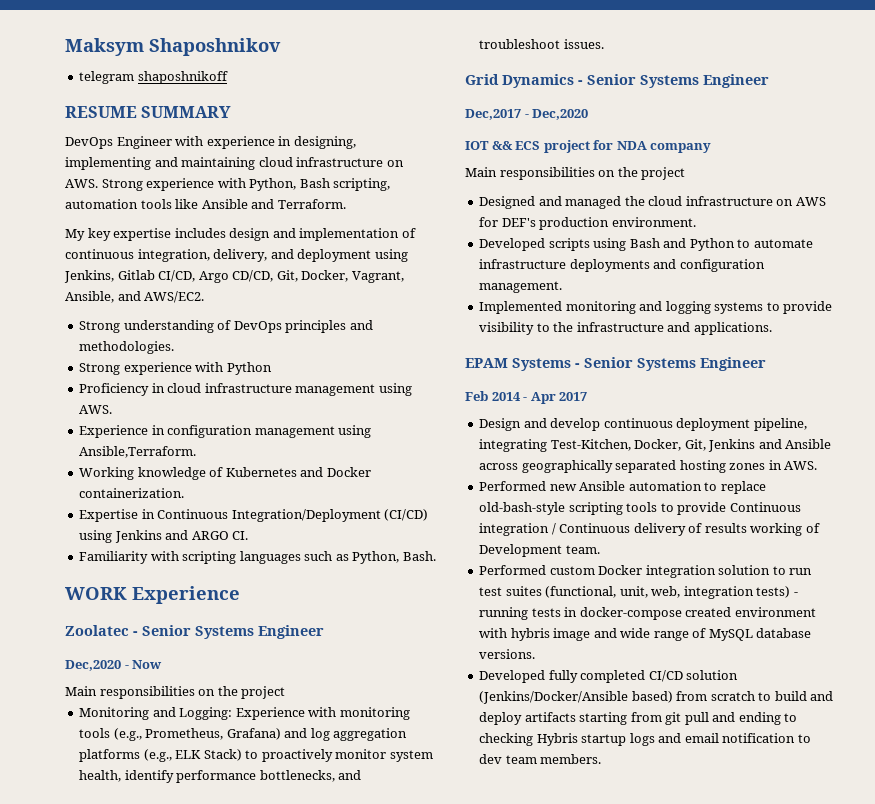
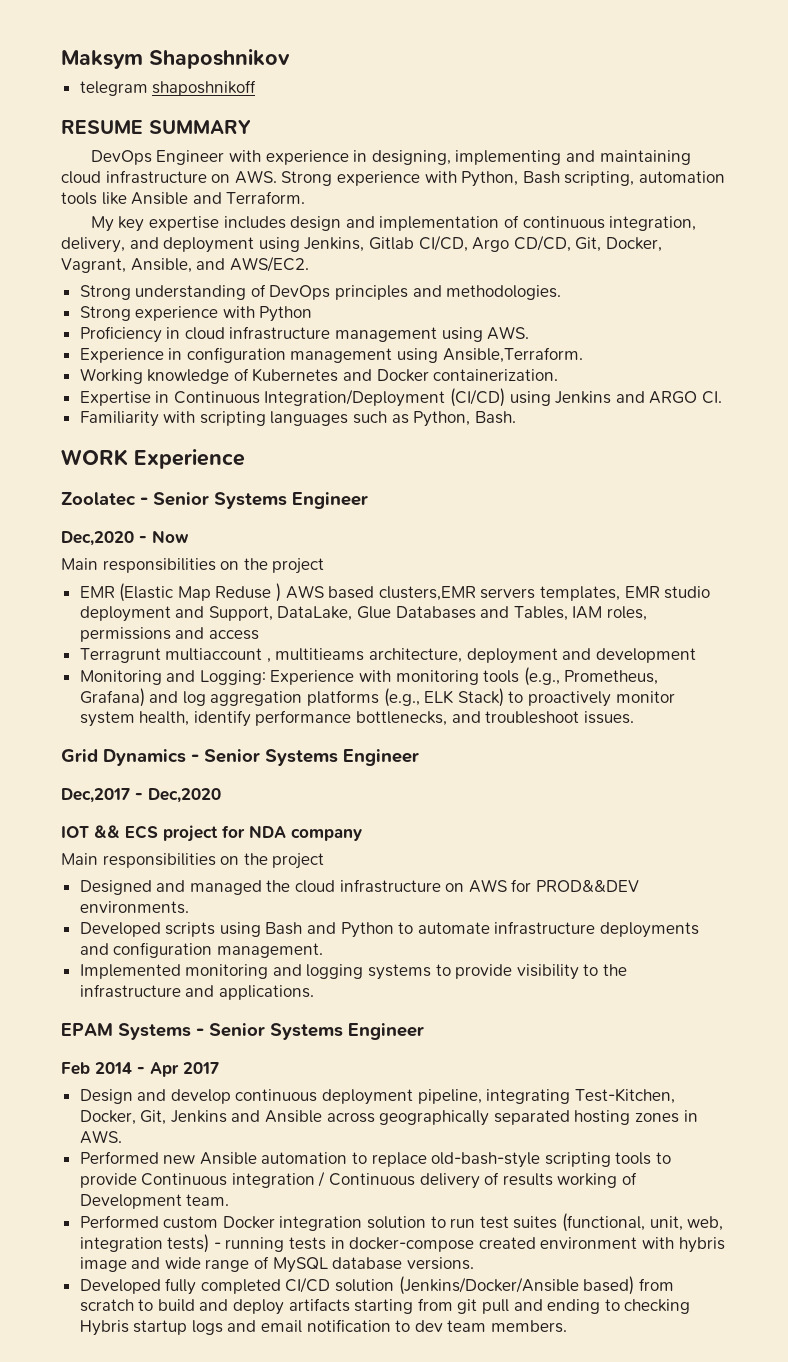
+ EMR (Elastic Map Reduse ) AWS based clusters,EMR servers templates, EMR studio deployment and Support, DataLake, Glue Databases and Tables, IAM roles, permissions and access
+ Terragrunt multiaccount , multitieams architecture, deployment and development
- Designed and managed the cloud infrastructure on AWS for DEF's production environment.
+ Designed and managed the cloud infrastructure on AWS for PROD&&DEV environments.

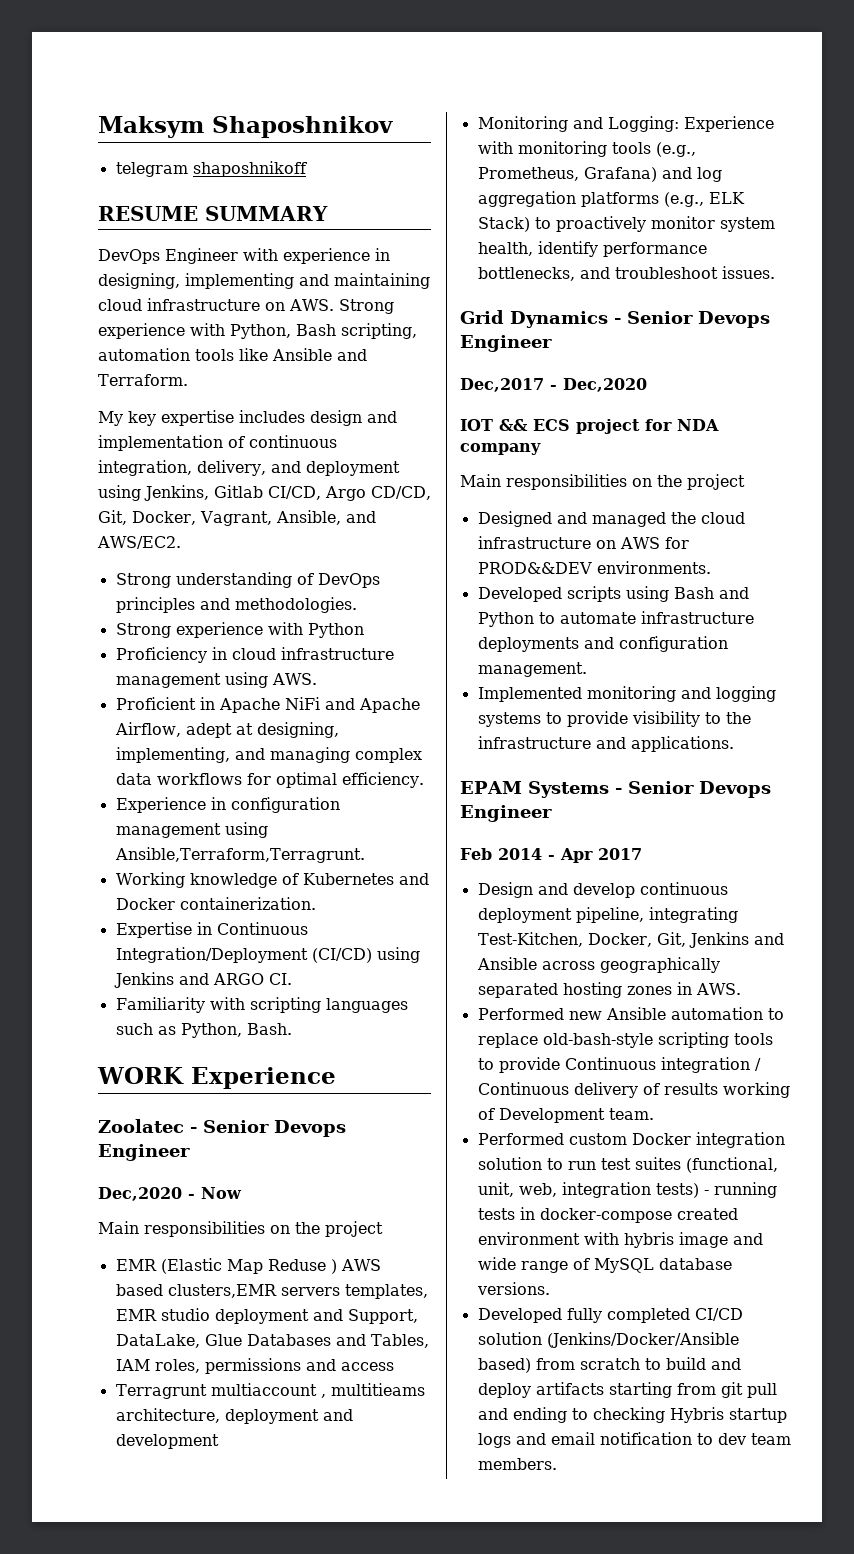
+ Proficient in Apache NiFi and Apache Airflow, adept at designing, implementing, and managing complex data workflows for optimal efficiency.
- Experience in configuration management using Ansible,Terraform.
+ Experience in configuration management using Ansible,Terraform,Terragrunt.
- Zoolatec - Senior Systems Engineer
+ Zoolatec - Senior Devops Engineer
- Grid Dynamics - Senior Systems Engineer
+ Grid Dynamics - Senior Devops Engineer
- EPAM Systems - Senior Systems Engineer
+ EPAM Systems - Senior Devops Engineer

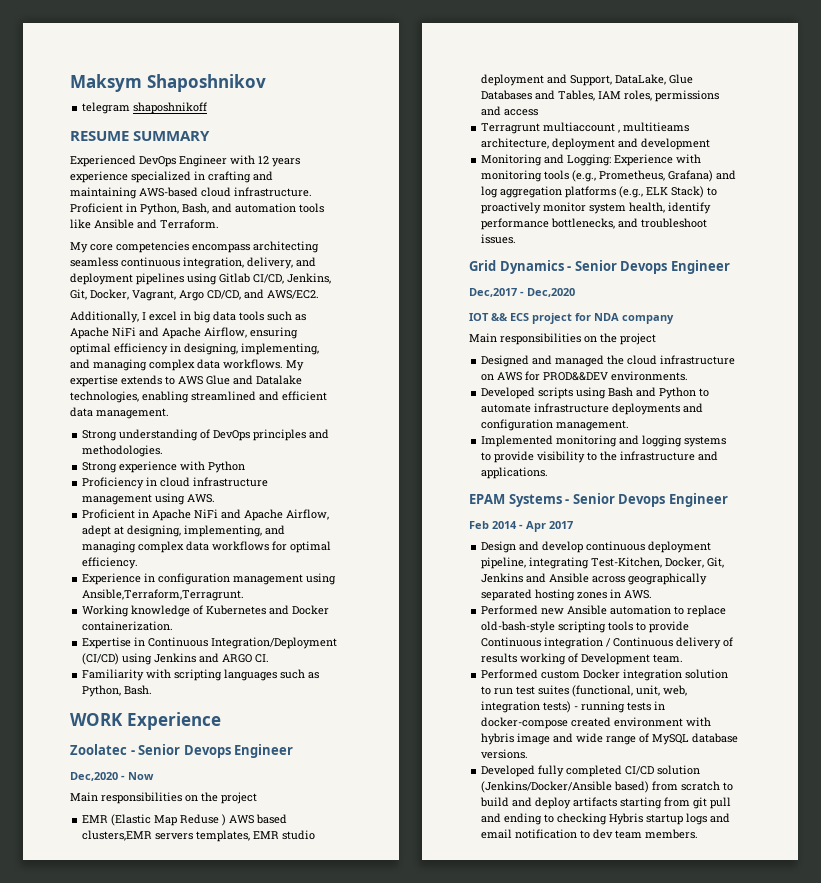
- DevOps Engineer with experience in designing, implementing and maintaining cloud infrastructure on AWS. Strong experience with Python, Bash scripting, automation tools like Ansible and Terraform.
+ Experienced DevOps Engineer with 12 years experience specialized in crafting and maintaining AWS-based cloud infrastructure. Proficient in Python, Bash, and automation tools like Ansible and Terraform.
- My key expertise includes design and implementation of continuous integration, delivery, and deployment using Jenkins, Gitlab CI/CD, Argo CD/CD, Git, Docker, Vagrant, Ansible, and AWS/EC2.
+ My core competencies encompass architecting seamless continuous integration, delivery, and deployment pipelines using Gitlab CI/CD, Jenkins, Git, Docker, Vagrant, Argo CD/CD, and AWS/EC2.
+ Additionally, I excel in big data tools such as Apache NiFi and Apache Airflow, ensuring optimal efficiency in designing, implementing, and managing complex data workflows. My expertise extends to AWS Glue and Datalake technologies, enabling streamlined and efficient data management.

